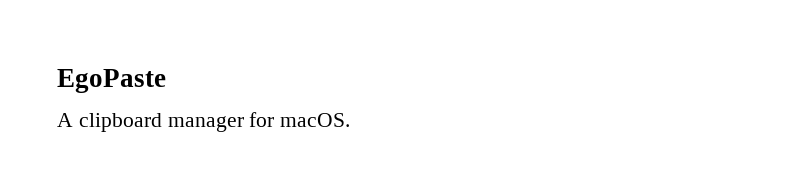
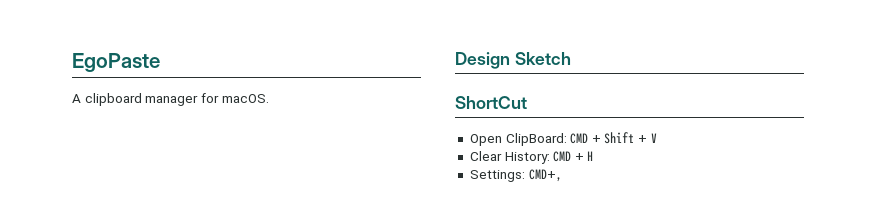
+ Design Sketch
+ ShortCut
+ Open ClipBoard: CMD + Shift + V
+ Clear History: CMD + H
+ Settings: CMD+,

